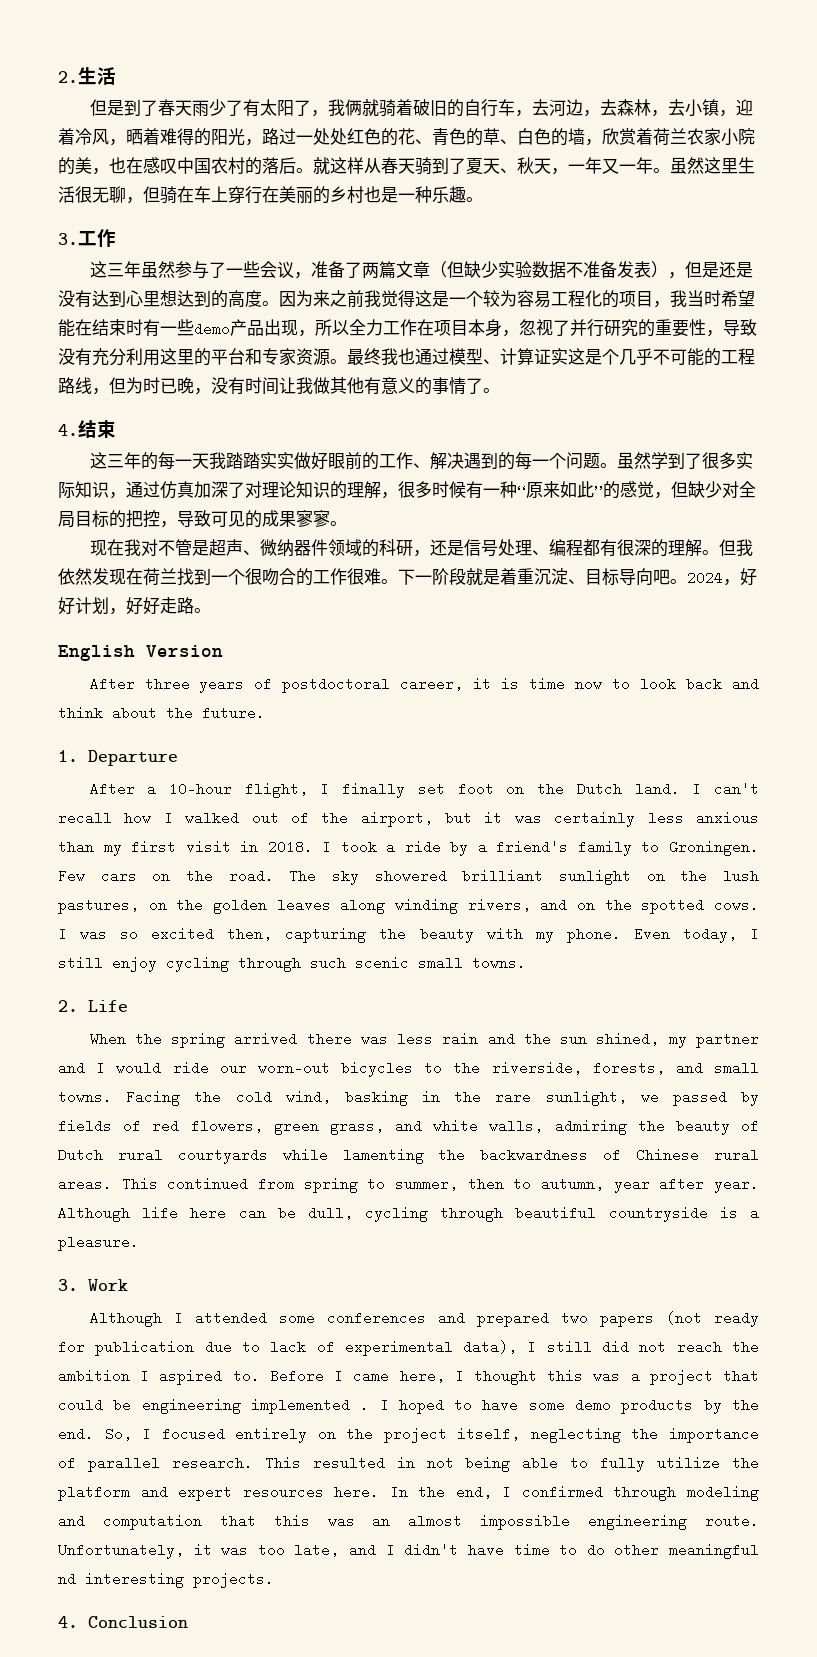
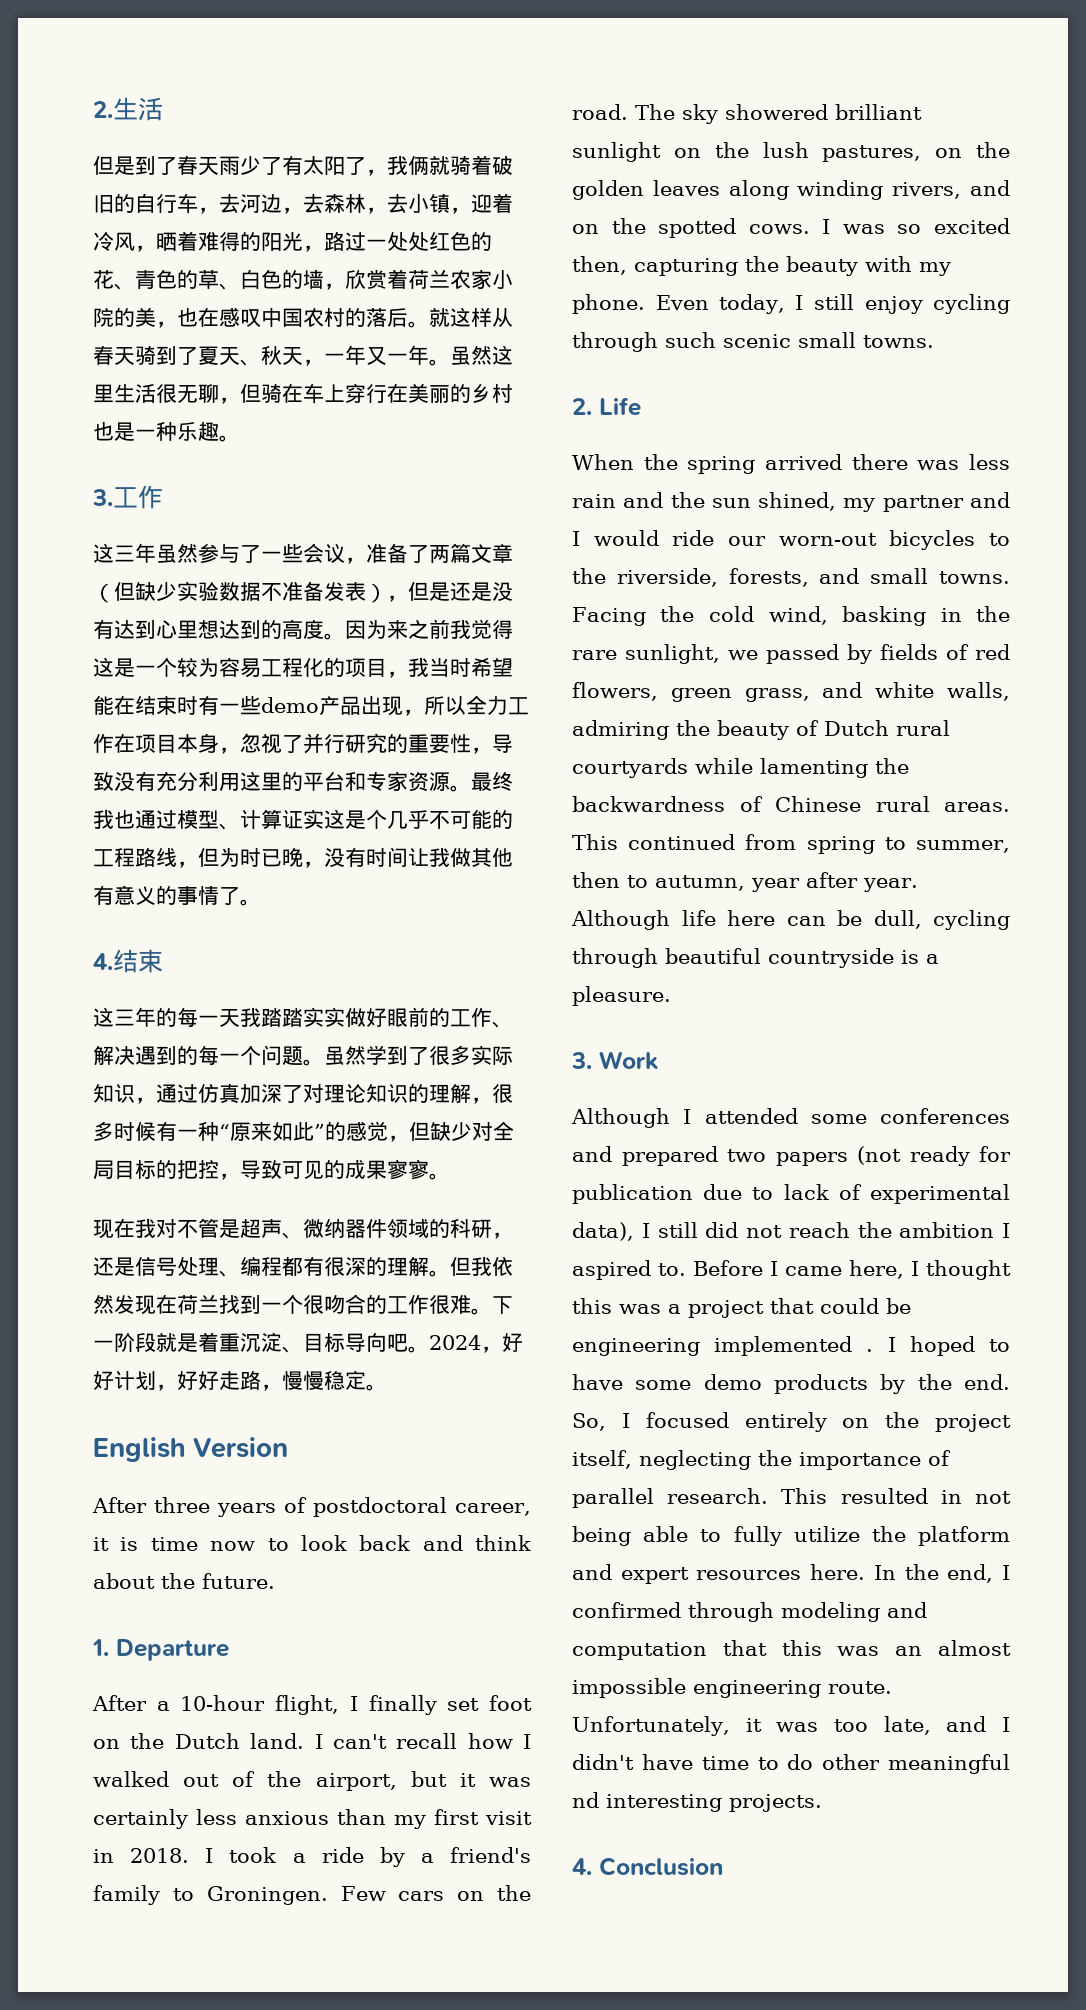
- 2024，好好计划，好好走路。
+ 2024，好好计划，好好走路，慢慢稳定。

